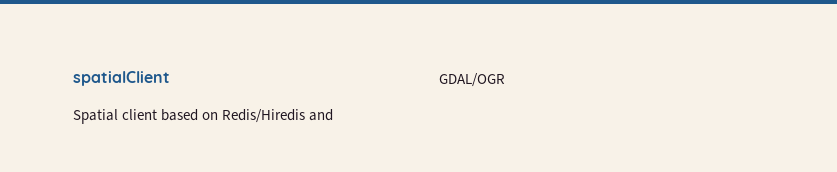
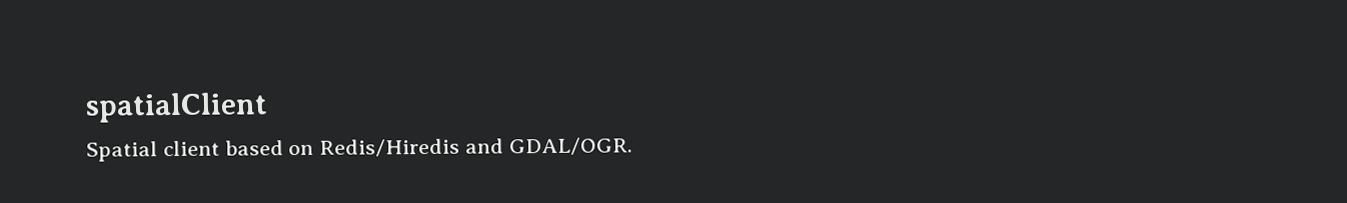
- Spatial client based on Redis/Hiredis and GDAL/OGR
+ Spatial client based on Redis/Hiredis and GDAL/OGR.

